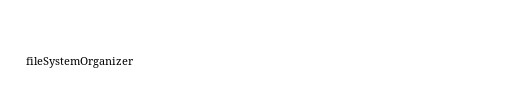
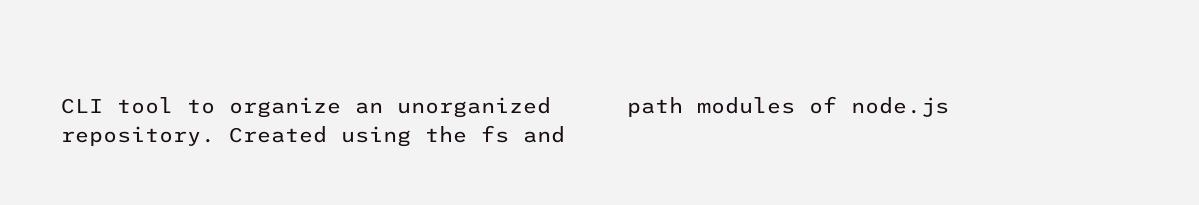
- fileSystemOrganizer
+ CLI tool to organize an unorganized repository. Created using the fs and path modules of node.js

